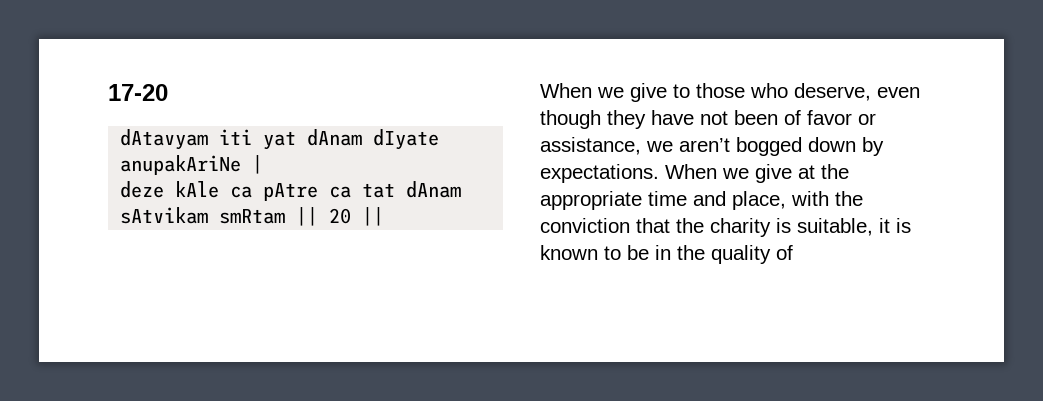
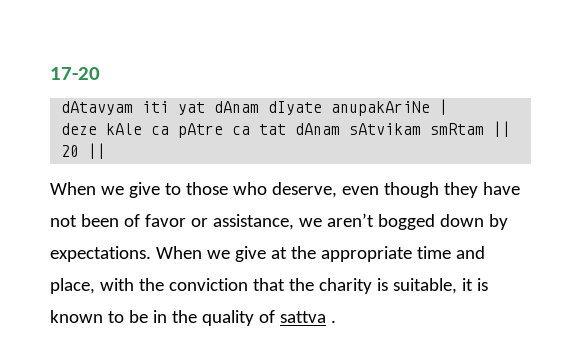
- When we give at the appropriate time and place, with the conviction that the charity is suitable, it is known to be in the quality of
+ When we give at the appropriate time and place, with the conviction that the charity is suitable, it is known to be in the quality of sattva .

